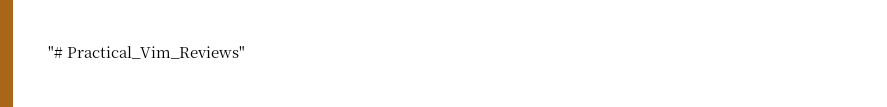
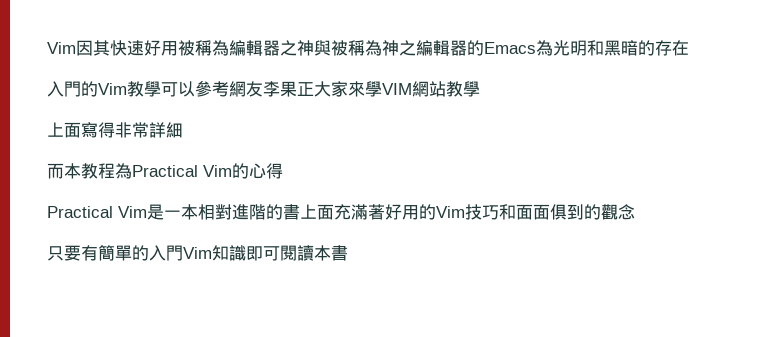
- "# Practical_Vim_Reviews"
+ Vim因其快速好用被稱為編輯器之神與被稱為神之編輯器的Emacs為光明和黑暗的存在
+ 入門的Vim教學可以參考網友李果正大家來學VIM網站教學
+ 上面寫得非常詳細
+ 而本教程為Practical Vim的心得
+ Practical Vim是一本相對進階的書上面充滿著好用的Vim技巧和面面俱到的觀念
+ 只要有簡單的入門Vim知識即可閱讀本書

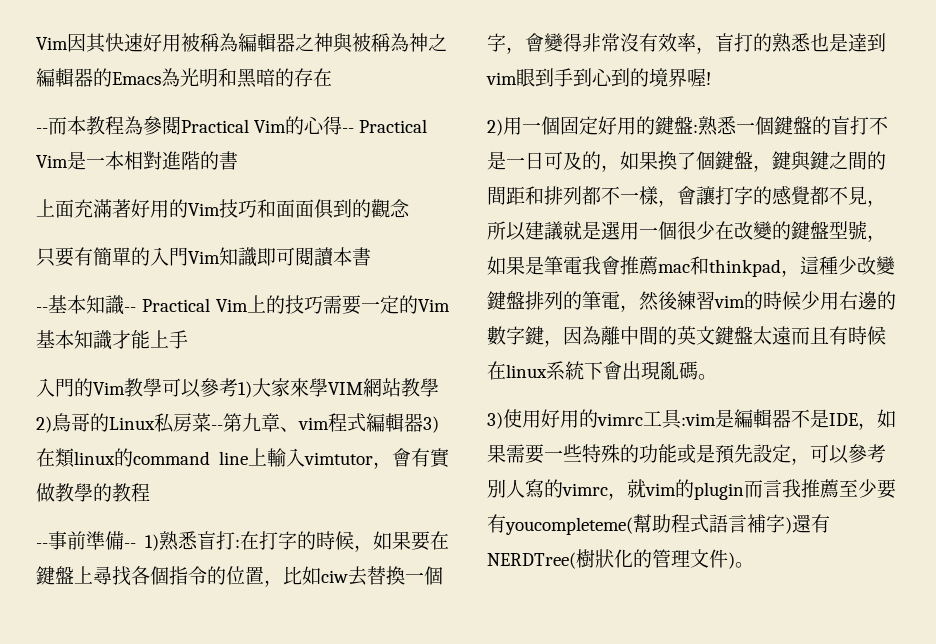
- 入門的Vim教學可以參考網友李果正大家來學VIM網站教學
- 上面寫得非常詳細
- 而本教程為Practical Vim的心得
- Practical Vim是一本相對進階的書上面充滿著好用的Vim技巧和面面俱到的觀念
+ --而本教程為參閱Practical Vim的心得-- Practical Vim是一本相對進階的書
+ 上面充滿著好用的Vim技巧和面面俱到的觀念
+ --基本知識-- Practical Vim上的技巧需要一定的Vim基本知識才能上手
+ 入門的Vim教學可以參考1)大家來學VIM網站教學2)鳥哥的Linux私房菜--第九章、vim程式編輯器3)在類linux的command line上輸入vimtutor，會有實做教學的教程
+ --事前準備-- 1)熟悉盲打:在打字的時候，如果要在鍵盤上尋找各個指令的位置，比如ciw去替換一個字，會變得非常沒有效率，盲打的熟悉也是達到vim眼到手到心到的境界喔!
+ 2)用一個固定好用的鍵盤:熟悉一個鍵盤的盲打不是一日可及的，如果換了個鍵盤，鍵與鍵之間的間距和排列都不一樣，會讓打字的感覺都不見，所以建議就是選用一個很少在改變的鍵盤型號，如果是筆電我會推薦mac和thinkpad，這種少改變鍵盤排列的筆電，然後練習vim的時候少用右邊的數字鍵，因為離中間的英文鍵盤太遠而且有時候在linux系統下會出現亂碼。
+ 3)使用好用的vimrc工具:vim是編輯器不是IDE，如果需要一些特殊的功能或是預先設定，可以參考別人寫的vimrc，就vim的plugin而言我推薦至少要有youcompleteme(幫助程式語言補字)還有NERDTree(樹狀化的管理文件)。

